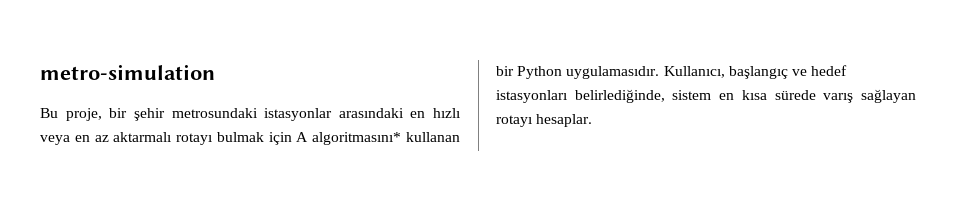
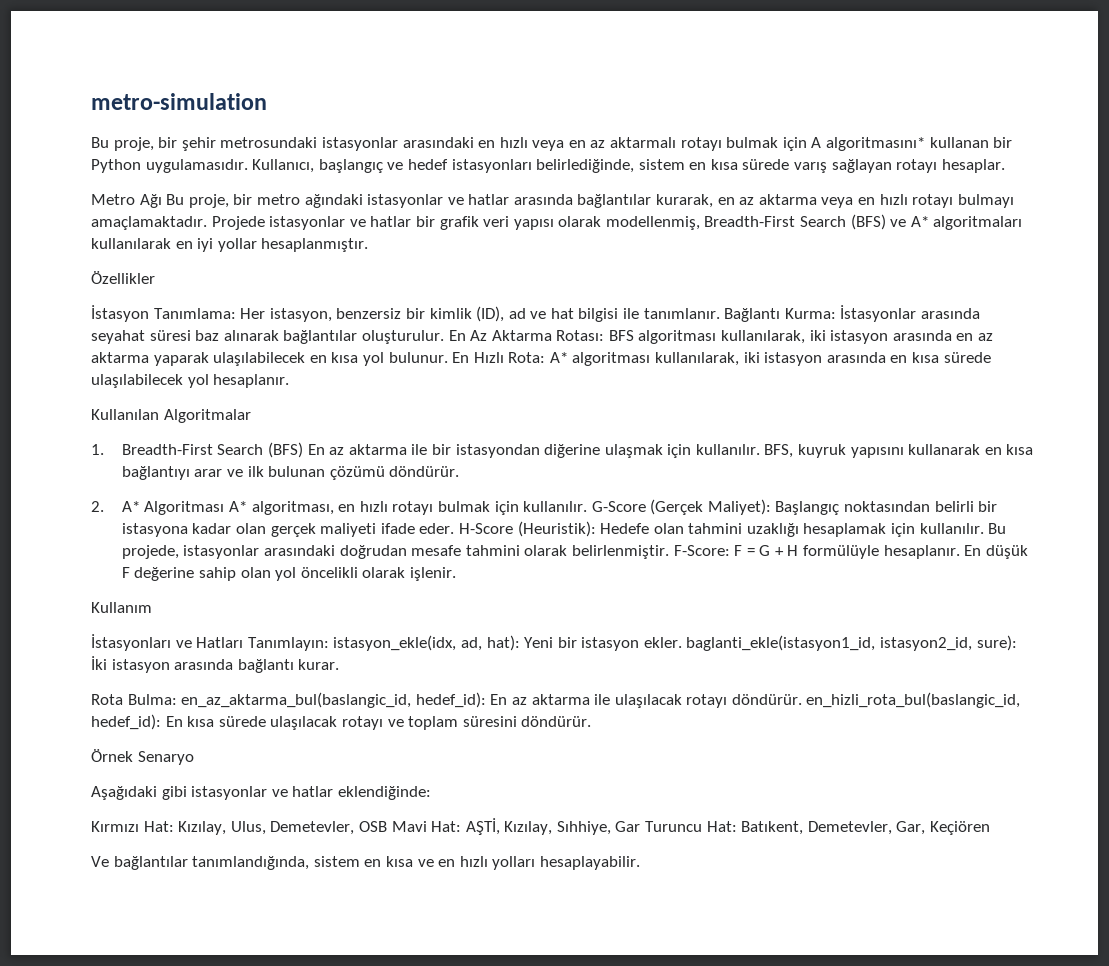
+ Metro Ağı Bu proje, bir metro ağındaki istasyonlar ve hatlar arasında bağlantılar kurarak, en az aktarma veya en hızlı rotayı bulmayı amaçlamaktadır. Projede istasyonlar ve hatlar bir grafik veri yapısı olarak modellenmiş, Breadth-First Search (BFS) ve A* algoritmaları kullanılarak en iyi yollar hesaplanmıştır.
+ Özellikler
+ İstasyon Tanımlama: Her istasyon, benzersiz bir kimlik (ID), ad ve hat bilgisi ile tanımlanır. Bağlantı Kurma: İstasyonlar arasında seyahat süresi baz alınarak bağlantılar oluşturulur. En Az Aktarma Rotası: BFS algoritması kullanılarak, iki istasyon arasında en az aktarma yaparak ulaşılabilecek en kısa yol bulunur. En Hızlı Rota: A* algoritması kullanılarak, iki istasyon arasında en kısa sürede ulaşılabilecek yol hesaplanır.
+ Kullanılan Algoritmalar
+ 1. Breadth-First Search (BFS) En az aktarma ile bir istasyondan diğerine ulaşmak için kullanılır. BFS, kuyruk yapısını kullanarak en kısa bağlantıyı arar ve ilk bulunan çözümü döndürür.
+ 2. A* Algoritması A* algoritması, en hızlı rotayı bulmak için kullanılır. G-Score (Gerçek Maliyet): Başlangıç noktasından belirli bir istasyona kadar olan gerçek maliyeti ifade eder. H-Score (Heuristik): Hedefe olan tahmini uzaklığı hesaplamak için kullanılır. Bu projede, istasyonlar arasındaki doğrudan mesafe tahmini olarak belirlenmiştir. F-Score: F = G + H formülüyle hesaplanır. En düşük F değerine sahip olan yol öncelikli olarak işlenir.
+ Kullanım
+ İstasyonları ve Hatları Tanımlayın: istasyon_ekle(idx, ad, hat): Yeni bir istasyon ekler. baglanti_ekle(istasyon1_id, istasyon2_id, sure): İki istasyon arasında bağlantı kurar.
+ Rota Bulma: en_az_aktarma_bul(baslangic_id, hedef_id): En az aktarma ile ulaşılacak rotayı döndürür. en_hizli_rota_bul(baslangic_id, hedef_id): En kısa sürede ulaşılacak rotayı ve toplam süresini döndürür.
+ Örnek Senaryo
+ Aşağıdaki gibi istasyonlar ve hatlar eklendiğinde:
+ Kırmızı Hat: Kızılay, Ulus, Demetevler, OSB Mavi Hat: AŞTİ, Kızılay, Sıhhiye, Gar Turuncu Hat: Batıkent, Demetevler, Gar, Keçiören
+ Ve bağlantılar tanımlandığında, sistem en kısa ve en hızlı yolları hesaplayabilir.

